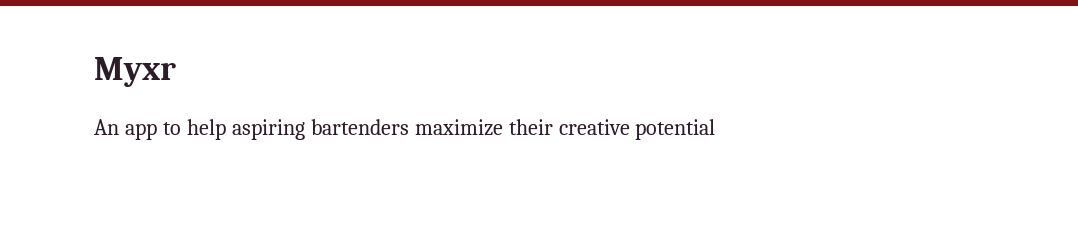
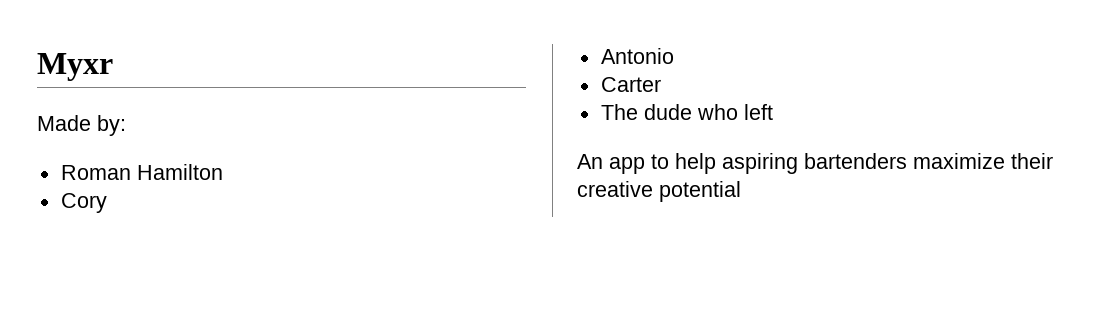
+ Made by:
+ Roman Hamilton
+ Cory
+ Antonio
+ Carter
+ The dude who left

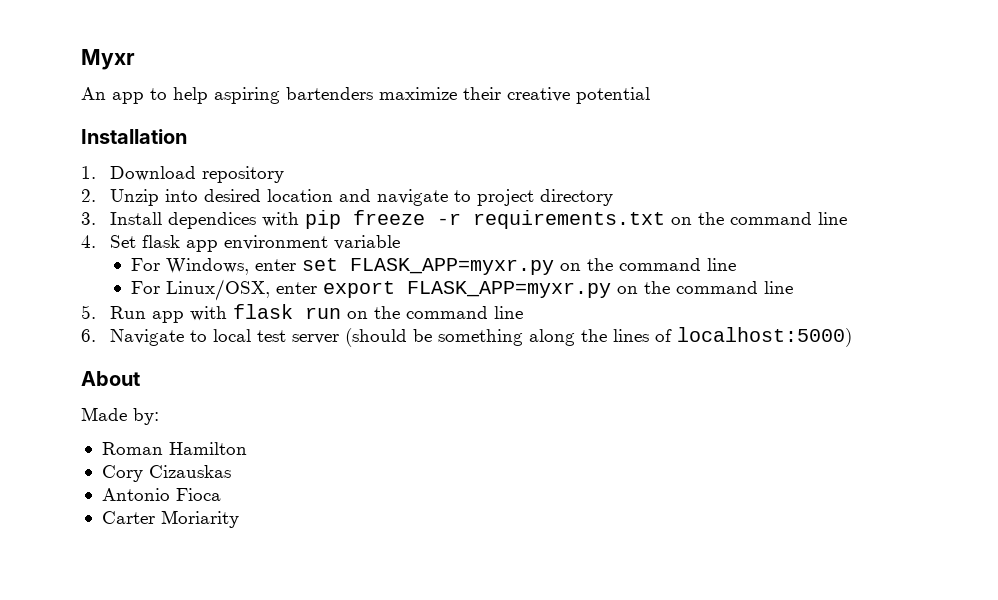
- Made by:
- Roman Hamilton
- Cory
- Antonio
- Carter
- The dude who left
+ Installation
+ 1. Download repository
+ 2. Unzip into desired location and navigate to project directory
+ 3. Install dependices with pip freeze -r requirements.txt on the command line
+ 4. Set flask app environment variable
+ For Windows, enter set FLASK_APP=myxr.py on the command line
+ For Linux/OSX, enter export FLASK_APP=myxr.py on the command line
+ 5. Run app with flask run on the command line
+ 6. Navigate to local test server (should be something along the lines of localhost:5000)
+ About
+ Made by:
+ Roman Hamilton
+ Cory Cizauskas
+ Antonio Fioca
+ Carter Moriarity

